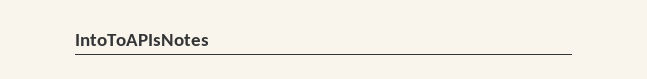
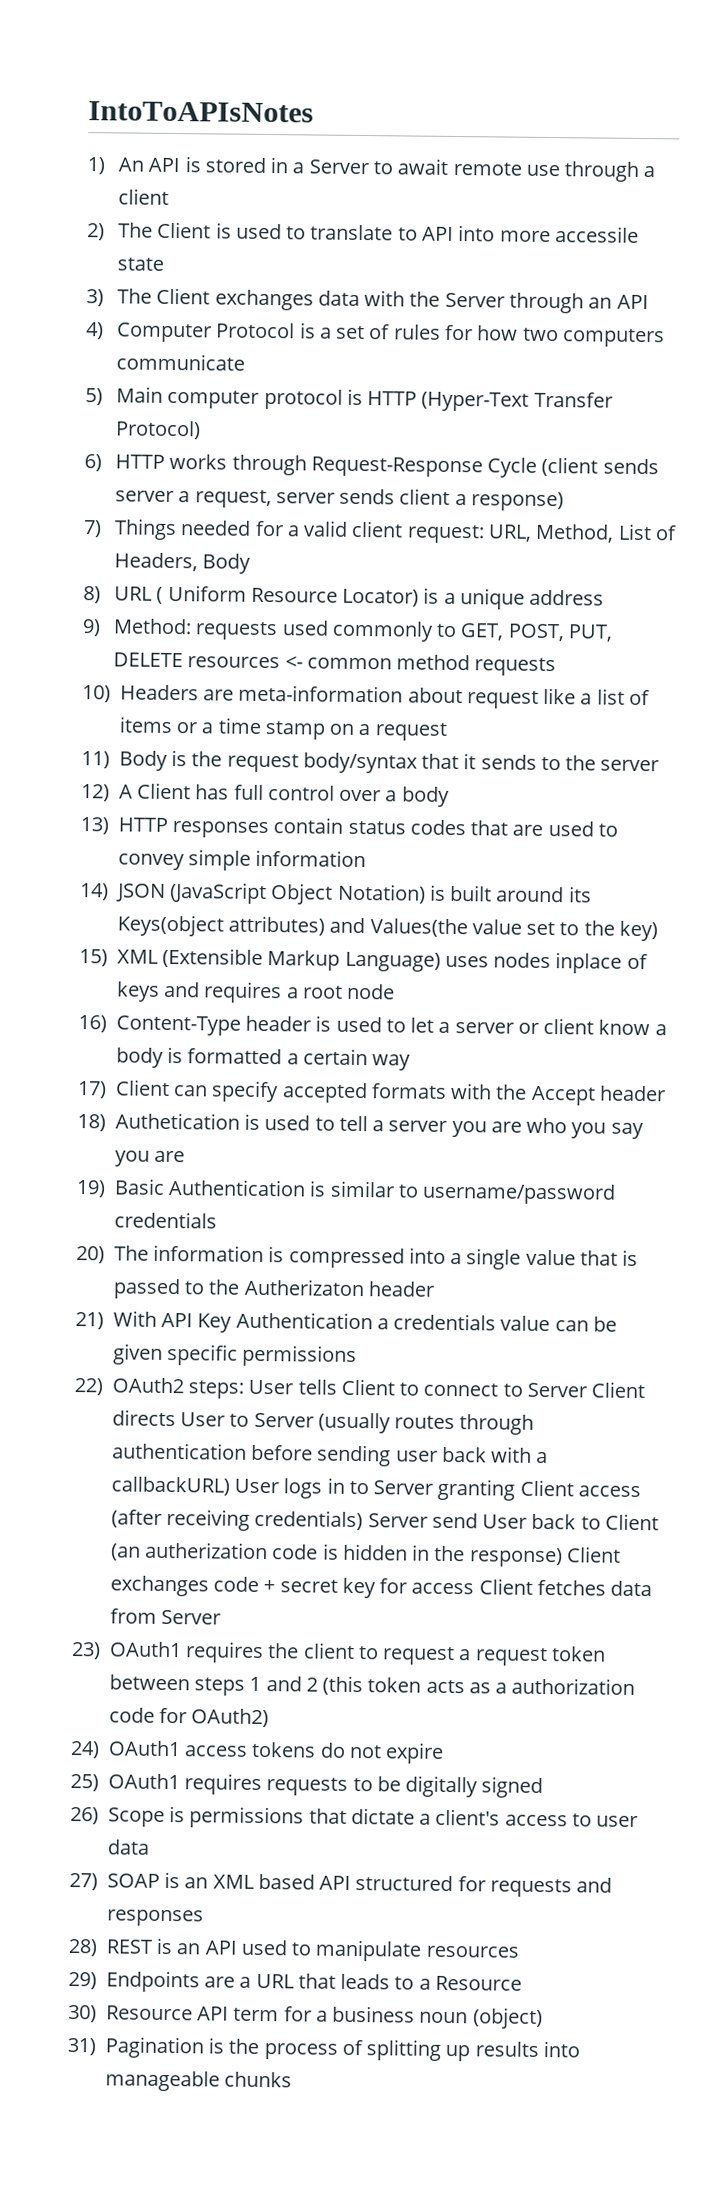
+ 1) An API is stored in a Server to await remote use through a client
+ 2) The Client is used to translate to API into more accessile state
+ 3) The Client exchanges data with the Server through an API
+ 4) Computer Protocol is a set of rules for how two computers communicate
+ 5) Main computer protocol is HTTP (Hyper-Text Transfer Protocol)
+ 6) HTTP works through Request-Response Cycle (client sends server a request, server sends client a response)
+ 7) Things needed for a valid client request: URL, Method, List of Headers, Body
+ 8) URL ( Uniform Resource Locator) is a unique address
+ 9) Method: requests used commonly to GET, POST, PUT, DELETE resources <- common method requests
+ 10) Headers are meta-information about request like a list of items or a time stamp on a request
+ 11) Body is the request body/syntax that it sends to the server
+ 12) A Client has full control over a body
+ 13) HTTP responses contain status codes that are used to convey simple information
+ 14) JSON (JavaScript Object Notation) is built around its Keys(object attributes) and Values(the value set to the key)
+ 15) XML (Extensible Markup Language) uses nodes inplace of keys and requires a root node
+ 16) Content-Type header is used to let a server or client know a body is formatted a certain way
+ 17) Client can specify accepted formats with the Accept header
+ 18) Authetication is used to tell a server you are who you say you are
+ 19) Basic Authentication is similar to username/password credentials
+ 20) The information is compressed into a single value that is passed to the Autherizaton header
+ 21) With API Key Authentication a credentials value can be given specific permissions
+ 22) OAuth2 steps: User tells Client to connect to Server Client directs User to Server (usually routes through authentication before sending user back with a callbackURL) User logs in to Server granting Client access (after receiving credentials) Server send User back to Client (an autherization code is hidden in the response) Client exchanges code + secret key for access Client fetches data from Server
+ 23) OAuth1 requires the client to request a request token between steps 1 and 2 (this token acts as a authorization code for OAuth2)
+ 24) OAuth1 access tokens do not expire
+ 25) OAuth1 requires requests to be digitally signed
+ 26) Scope is permissions that dictate a client's access to user data
+ 27) SOAP is an XML based API structured for requests and responses
+ 28) REST is an API used to manipulate resources
+ 29) Endpoints are a URL that leads to a Resource
+ 30) Resource API term for a business noun (object)
+ 31) Pagination is the process of splitting up results into manageable chunks

